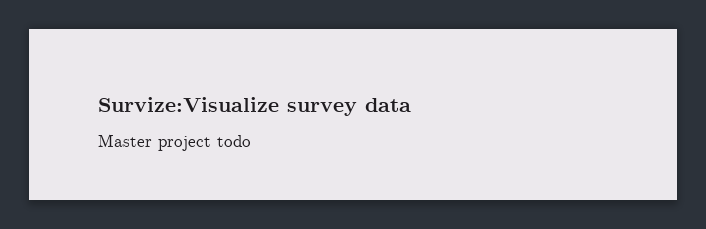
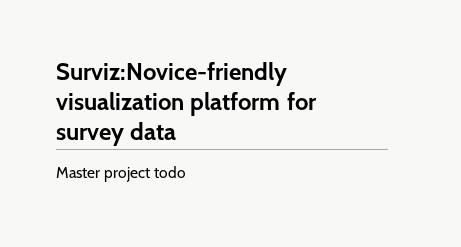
- Survize:Visualize survey data
+ Surviz:Novice-friendly visualization platform for survey data

